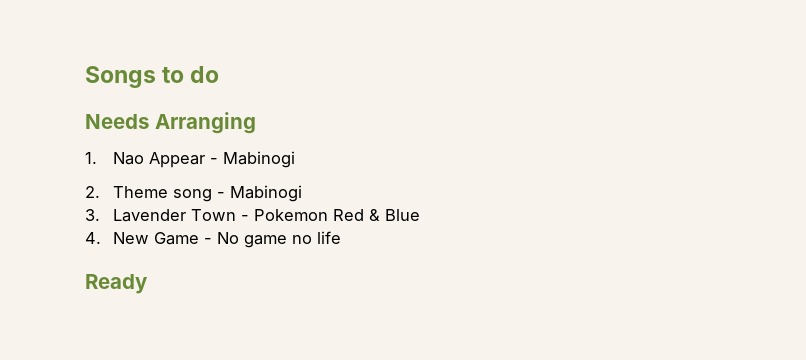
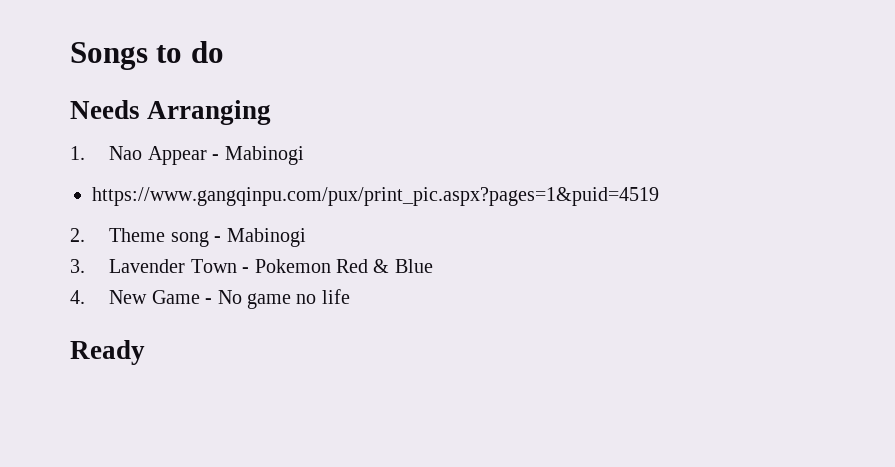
+ https://www.gangqinpu.com/pux/print_pic.aspx?pages=1&puid=4519

